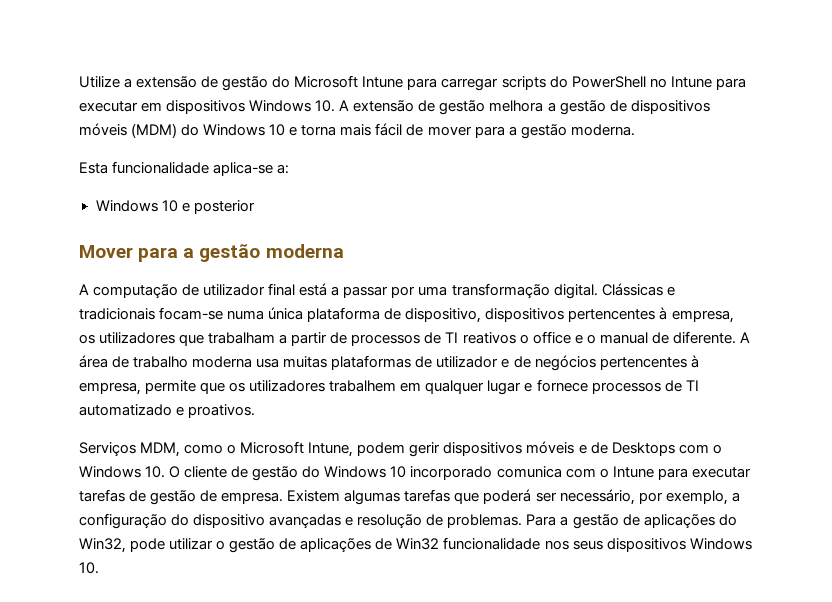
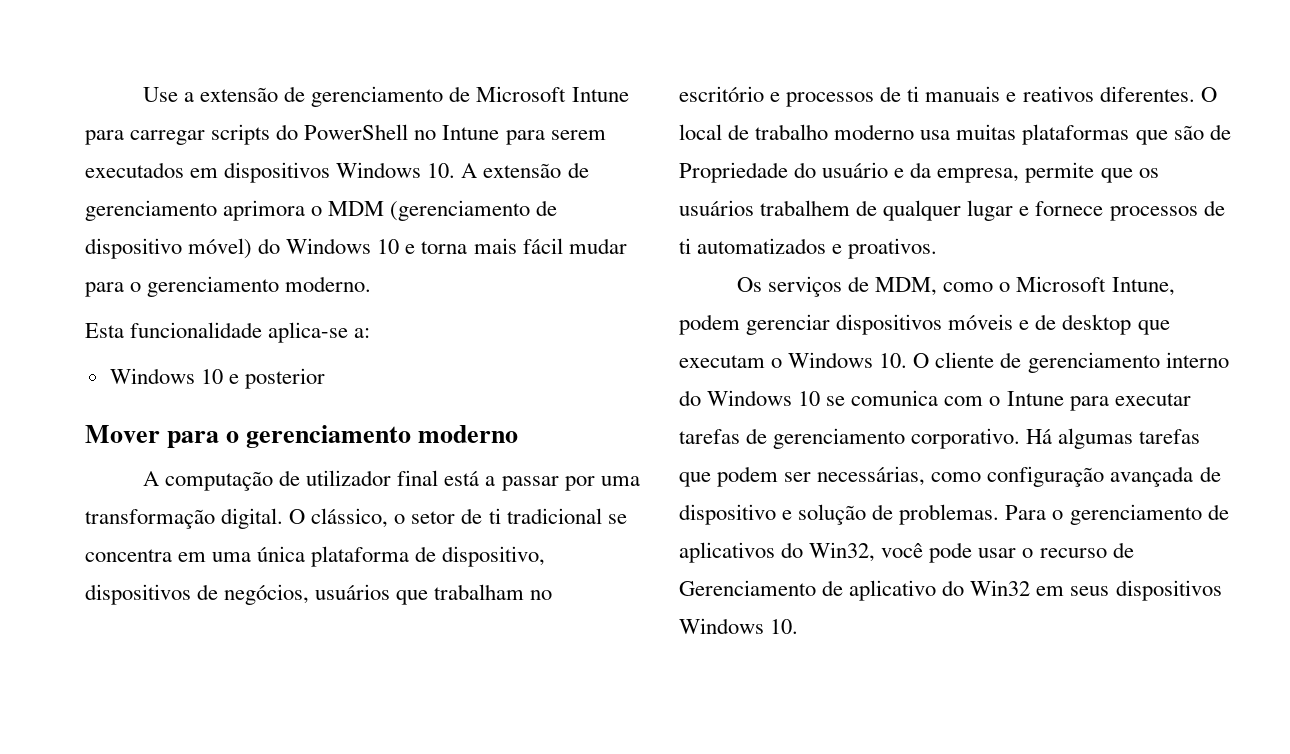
- Utilize a extensão de gestão do Microsoft Intune para carregar scripts do PowerShell no Intune para executar em dispositivos Windows 10. A extensão de gestão melhora a gestão de dispositivos móveis (MDM) do Windows 10 e torna mais fácil de mover para a gestão moderna.
+ Use a extensão de gerenciamento de Microsoft Intune para carregar scripts do PowerShell no Intune para serem executados em dispositivos Windows 10. A extensão de gerenciamento aprimora o MDM (gerenciamento de dispositivo móvel) do Windows 10 e torna mais fácil mudar para o gerenciamento moderno.
- Mover para a gestão moderna
+ Mover para o gerenciamento moderno
- Clássicas e tradicionais focam-se numa única plataforma de dispositivo, dispositivos pertencentes à empresa, os utilizadores que trabalham a partir de processos de TI reativos o office e o manual de diferente. A área de trabalho moderna usa muitas plataformas de utilizador e de negócios pertencentes à empresa, permite que os utilizadores trabalhem em qualquer lugar e fornece processos de TI automatizado e proativos.
+ O clássico, o setor de ti tradicional se concentra em uma única plataforma de dispositivo, dispositivos de negócios, usuários que trabalham no escritório e processos de ti manuais e reativos diferentes. O local de trabalho moderno usa muitas plataformas que são de Propriedade do usuário e da empresa, permite que os usuários trabalhem de qualquer lugar e fornece processos de ti automatizados e proativos.
- Serviços MDM, como o Microsoft Intune, podem gerir dispositivos móveis e de Desktops com o Windows 10. O cliente de gestão do Windows 10 incorporado comunica com o Intune para executar tarefas de gestão de empresa. Existem algumas tarefas que poderá ser necessário, por exemplo, a configuração do dispositivo avançadas e resolução de problemas. Para a gestão de aplicações do Win32, pode utilizar o gestão de aplicações de Win32 funcionalidade nos seus dispositivos Windows 10.
+ Os serviços de MDM, como o Microsoft Intune, podem gerenciar dispositivos móveis e de desktop que executam o Windows 10. O cliente de gerenciamento interno do Windows 10 se comunica com o Intune para executar tarefas de gerenciamento corporativo. Há algumas tarefas que podem ser necessárias, como configuração avançada de dispositivo e solução de problemas. Para o gerenciamento de aplicativos do Win32, você pode usar o recurso de Gerenciamento de aplicativo do Win32 em seus dispositivos Windows 10.

